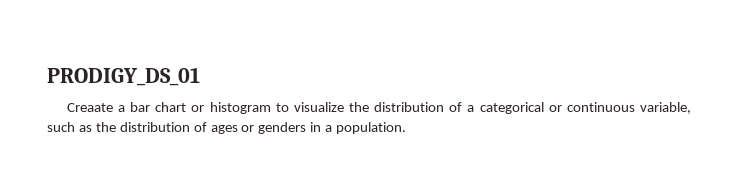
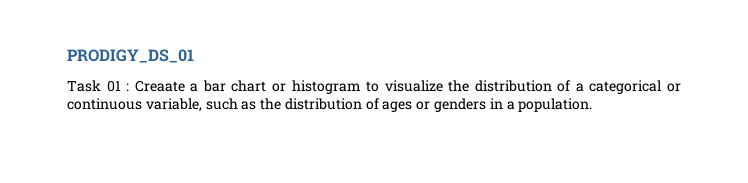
- Creaate a bar chart or histogram to visualize the distribution of a categorical or continuous variable, such as the distribution of ages or genders in a population.
+ Task 01 : Creaate a bar chart or histogram to visualize the distribution of a categorical or continuous variable, such as the distribution of ages or genders in a population.

